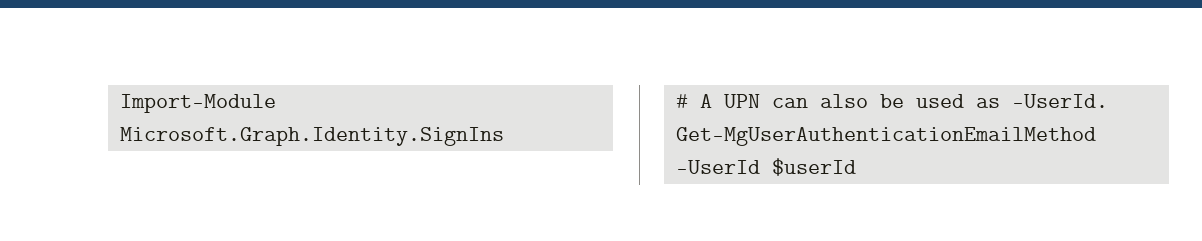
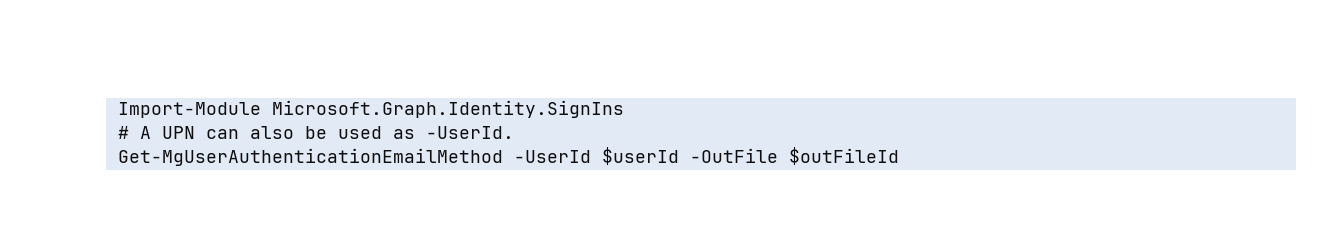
- Get-MgUserAuthenticationEmailMethod -UserId $userId
+ Get-MgUserAuthenticationEmailMethod -UserId $userId -OutFile $outFileId

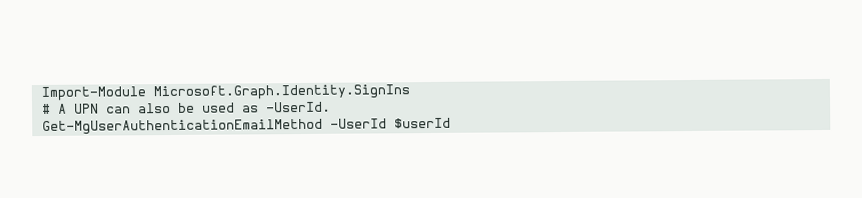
- Get-MgUserAuthenticationEmailMethod -UserId $userId -OutFile $outFileId
+ Get-MgUserAuthenticationEmailMethod -UserId $userId

